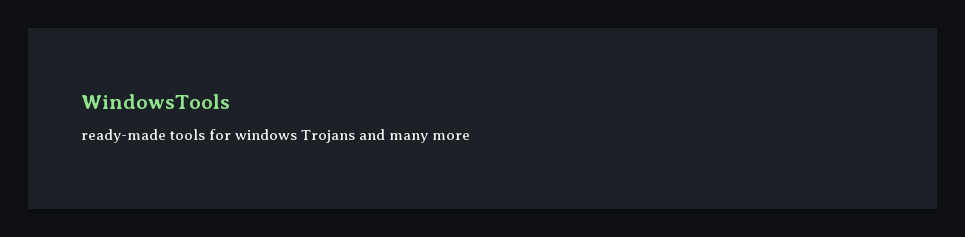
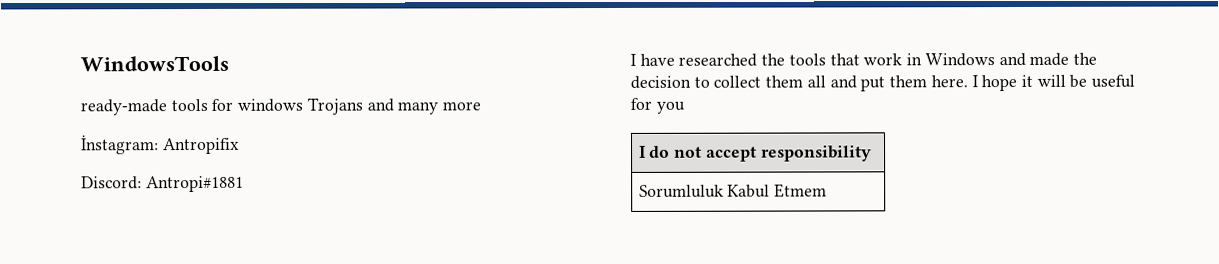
+ İnstagram: Antropifix
+ Discord: Antropi#1881
+ I have researched the tools that work in Windows and made the decision to collect them all and put them here. I hope it will be useful for you
+ I do not accept responsibility
+ Sorumluluk Kabul Etmem

